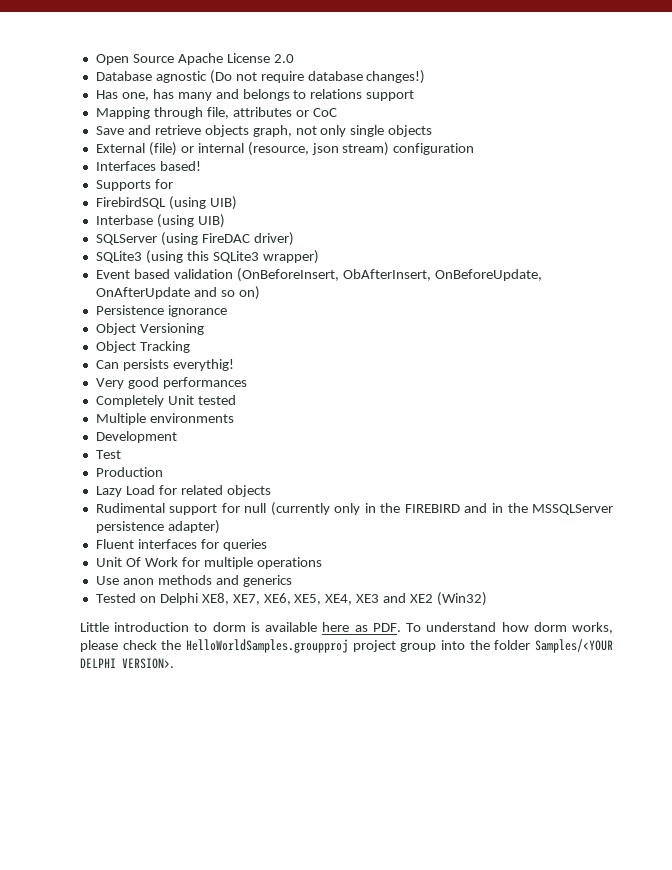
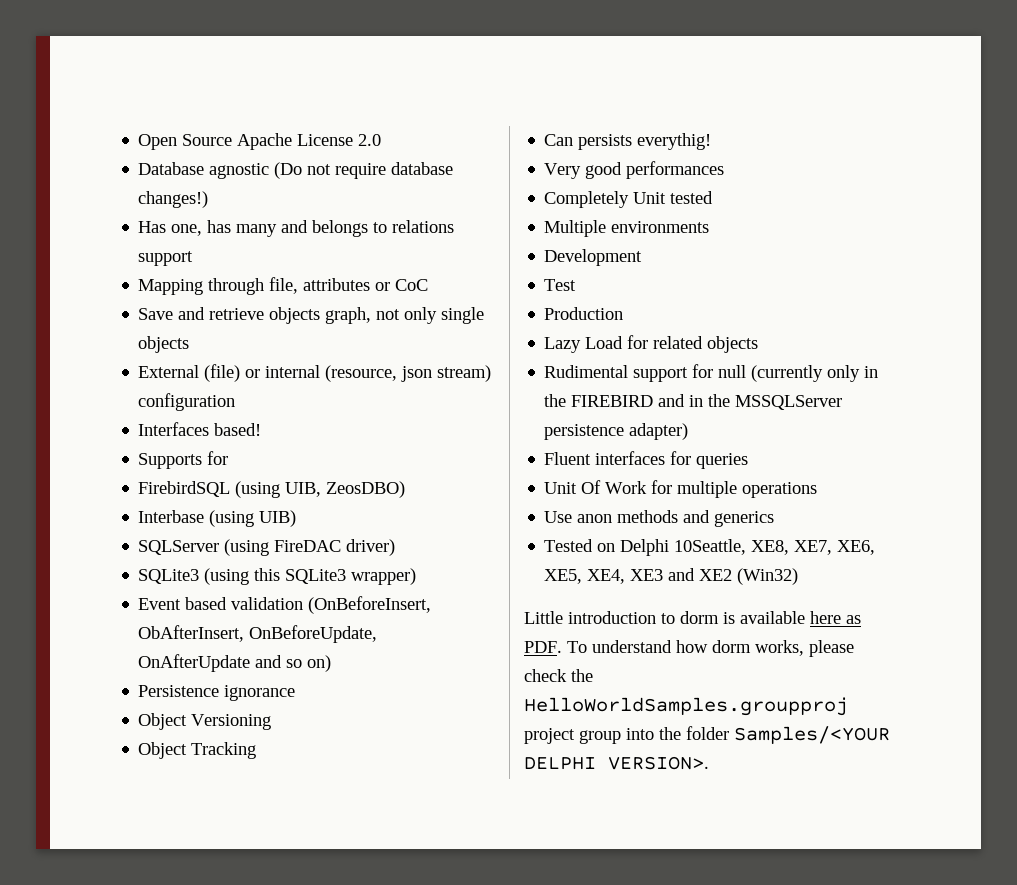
- FirebirdSQL (using UIB)
+ FirebirdSQL (using UIB, ZeosDBO)
- Tested on Delphi XE8, XE7, XE6, XE5, XE4, XE3 and XE2 (Win32)
+ Tested on Delphi 10Seattle, XE8, XE7, XE6, XE5, XE4, XE3 and XE2 (Win32)

